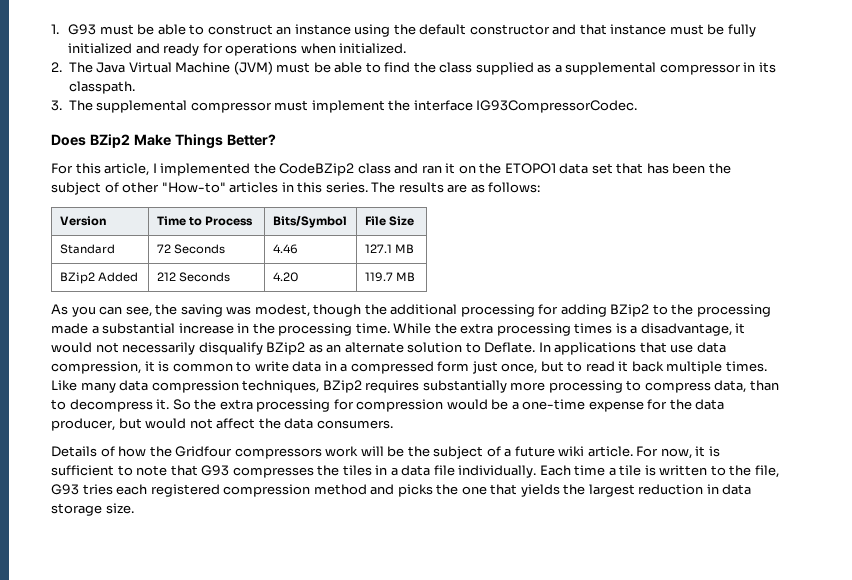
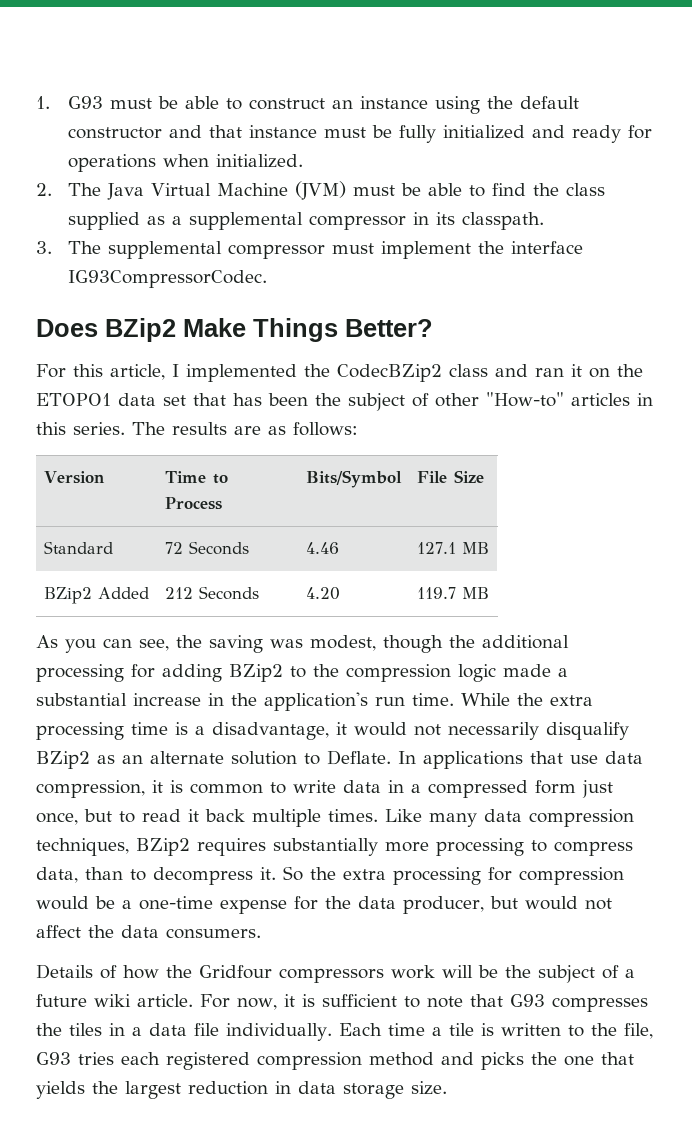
- For this article, I implemented the CodeBZip2 class and ran it on the ETOPO1 data set that has been the subject of other "How-to" articles in this series.
+ For this article, I implemented the CodecBZip2 class and ran it on the ETOPO1 data set that has been the subject of other "How-to" articles in this series.
- As you can see, the saving was modest, though the additional processing for adding BZip2 to the processing made a substantial increase in the processing time.
+ As you can see, the saving was modest, though the additional processing for adding BZip2 to the compression logic made a substantial increase in the application's run time.
- While the extra processing times is a disadvantage, it would not necessarily disqualify BZip2 as an alternate solution to Deflate.
+ While the extra processing time is a disadvantage, it would not necessarily disqualify BZip2 as an alternate solution to Deflate.

